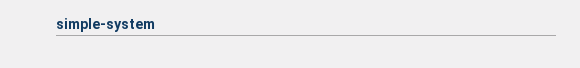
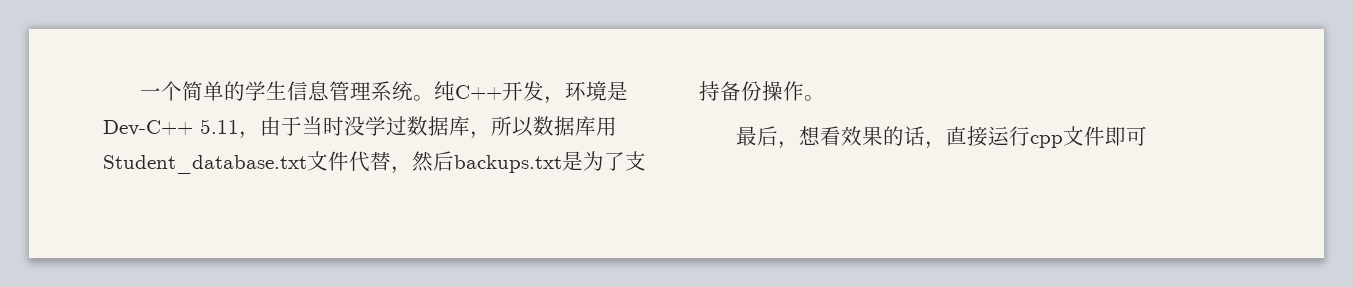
- simple-system
+ 一个简单的学生信息管理系统。纯C++开发，环境是Dev-C++ 5.11，由于当时没学过数据库，所以数据库用Student_database.txt文件代替，然后backups.txt是为了支持备份操作。
+ 最后，想看效果的话，直接运行cpp文件即可

